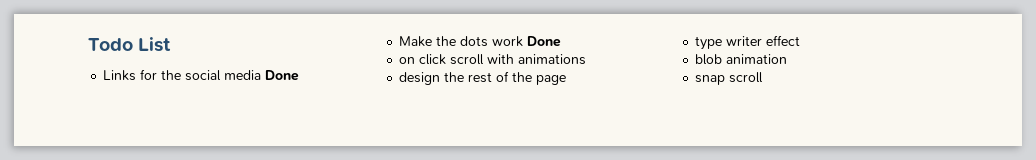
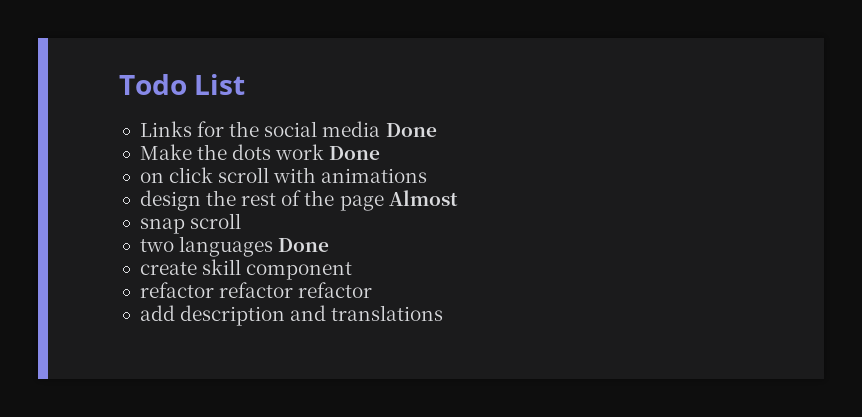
- design the rest of the page
- type writer effect
- blob animation
+ design the rest of the page Almost
  snap scroll
+ two languages Done
+ create skill component
+ refactor refactor refactor
+ add description and translations

